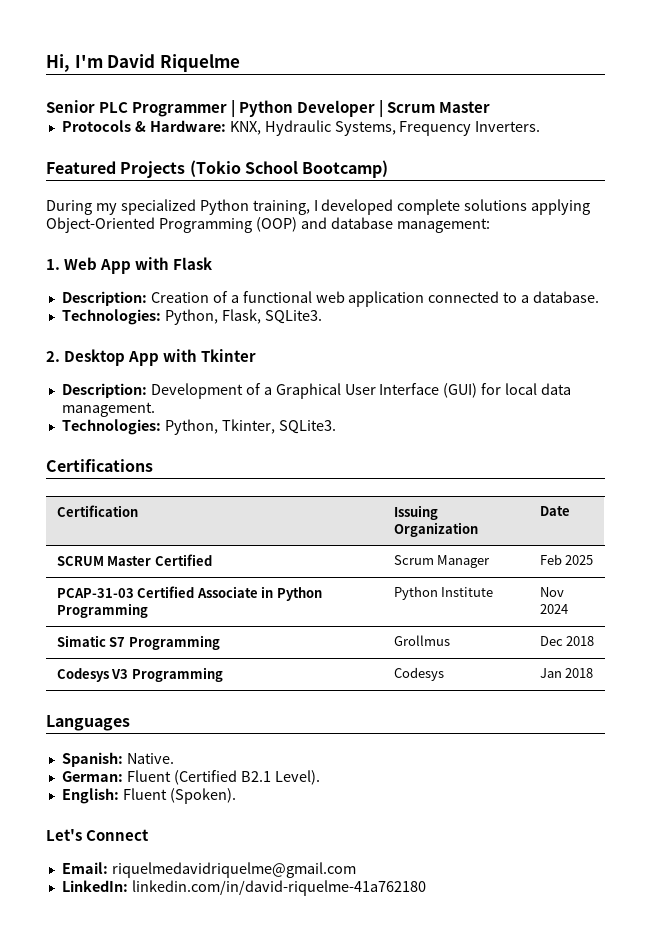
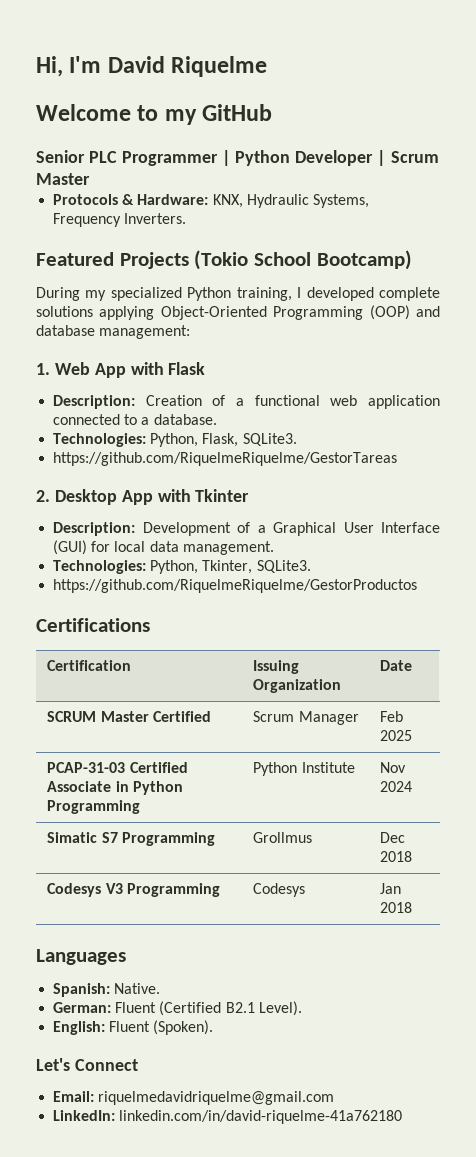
+ Welcome to my GitHub
+ https://github.com/RiquelmeRiquelme/GestorTareas
+ https://github.com/RiquelmeRiquelme/GestorProductos

